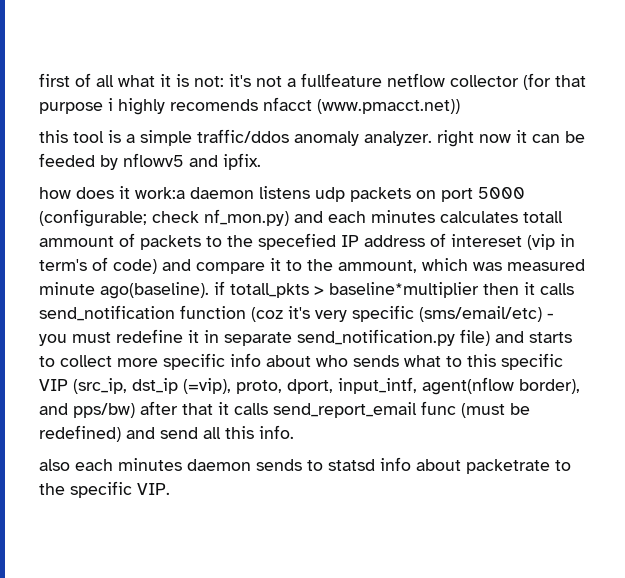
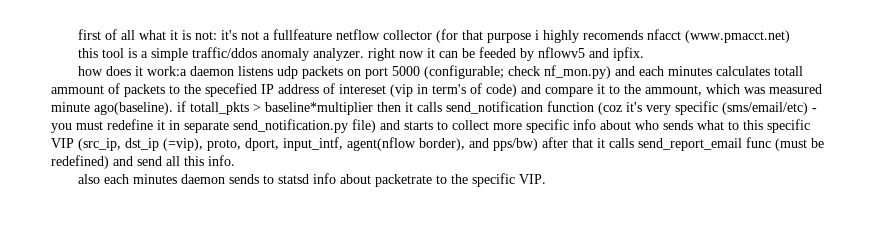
- first of all what it is not: it's not a fullfeature netflow collector (for that purpose i highly recomends nfacct (www.pmacct.net))
+ first of all what it is not: it's not a fullfeature netflow collector (for that purpose i highly recomends nfacct (www.pmacct.net)

